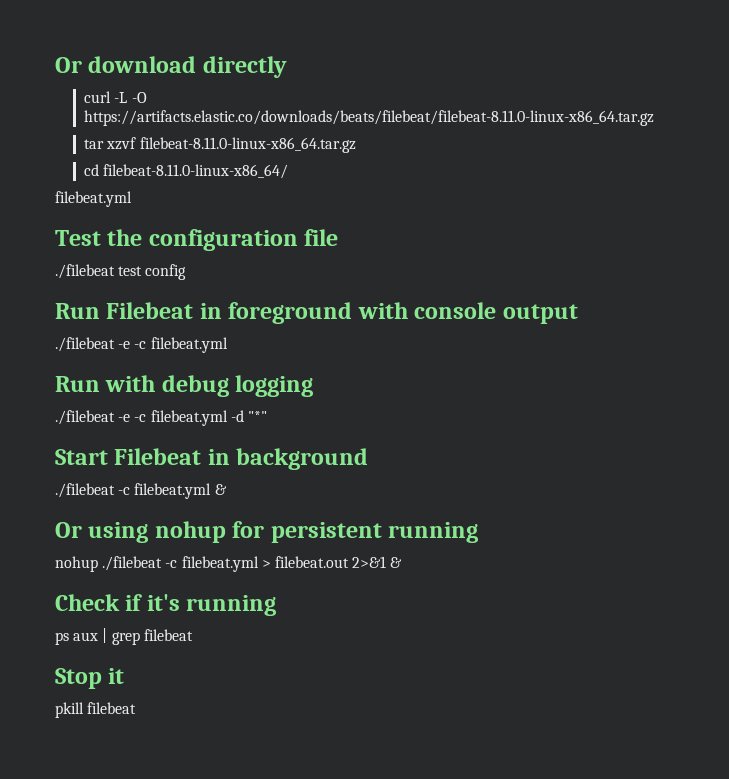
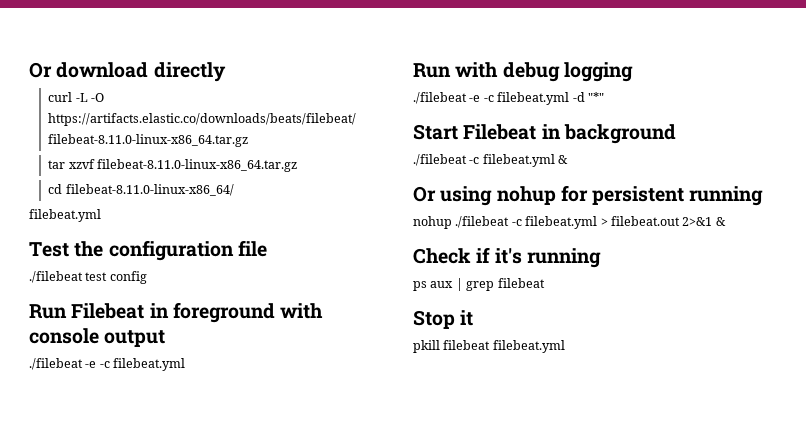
- pkill filebeat
+ pkill filebeat filebeat.yml

